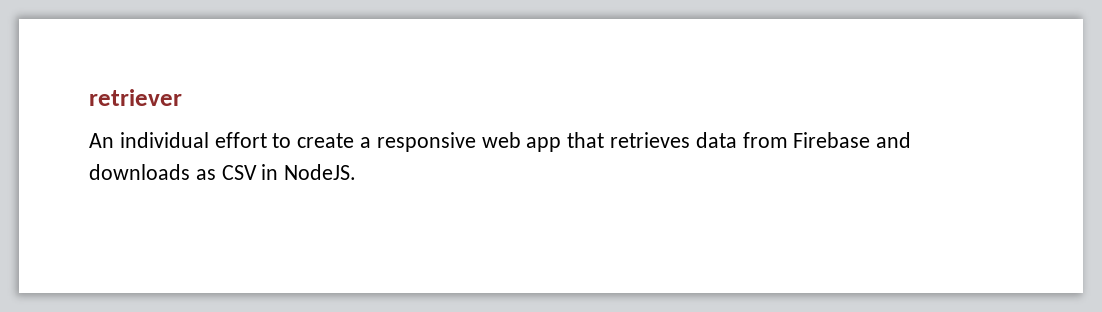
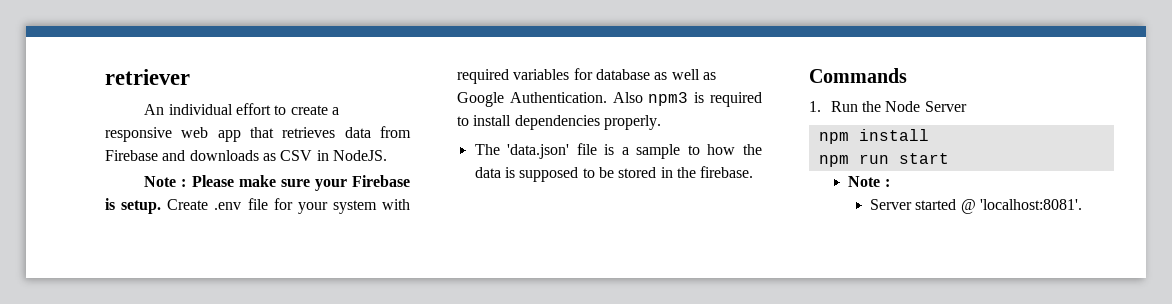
+ Note : Please make sure your Firebase is setup. Create .env file for your system with required variables for database as well as Google Authentication. Also npm3 is required to install dependencies properly.
+ The 'data.json' file is a sample to how the data is supposed to be stored in the firebase.
+ Commands
+ 1. Run the Node Server
+ npm install
+ npm run start
+ Note :
+ Server started @ 'localhost:8081'.

